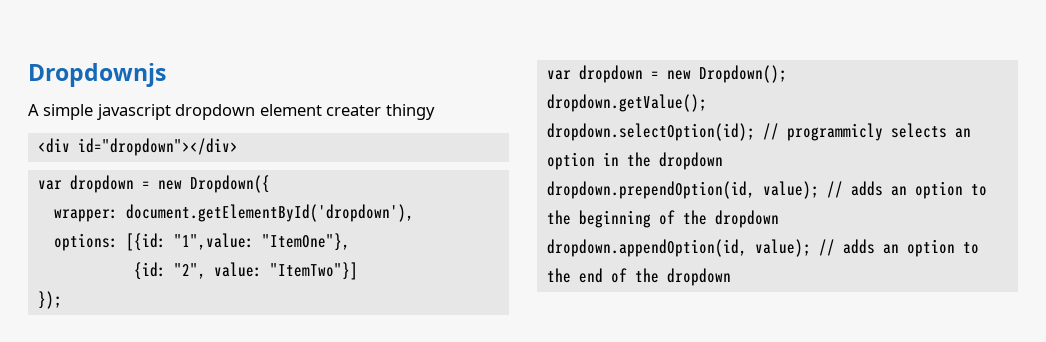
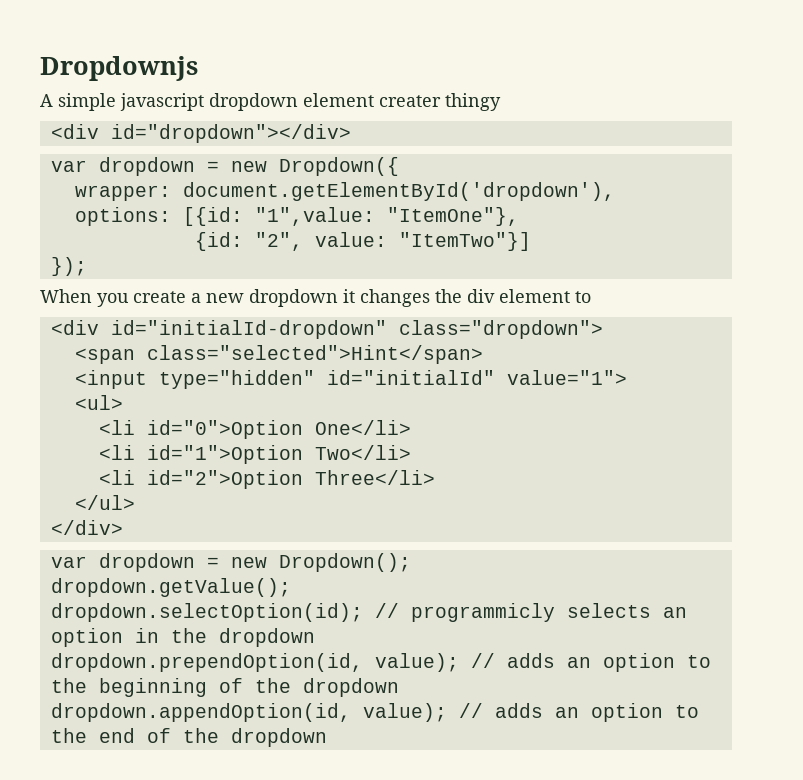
+ When you create a new dropdown it changes the div element to
+ <div id="initialId-dropdown" class="dropdown">
+ <span class="selected">Hint</span>
+ <input type="hidden" id="initialId" value="1">
+ <ul>
+ <li id="0">Option One</li>
+ <li id="1">Option Two</li>
+ <li id="2">Option Three</li>
+ </ul>
+ </div>

